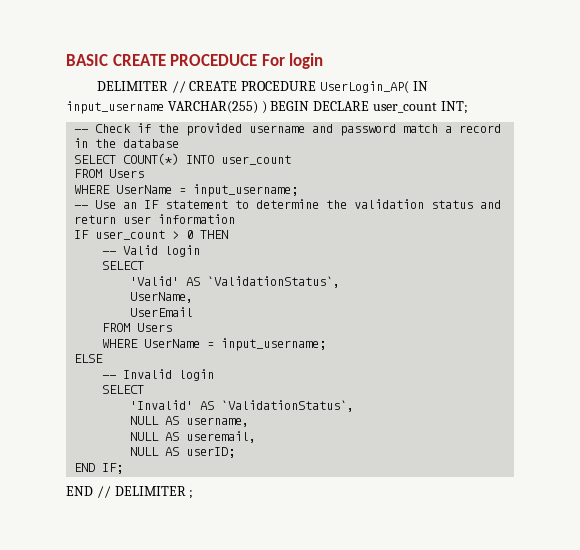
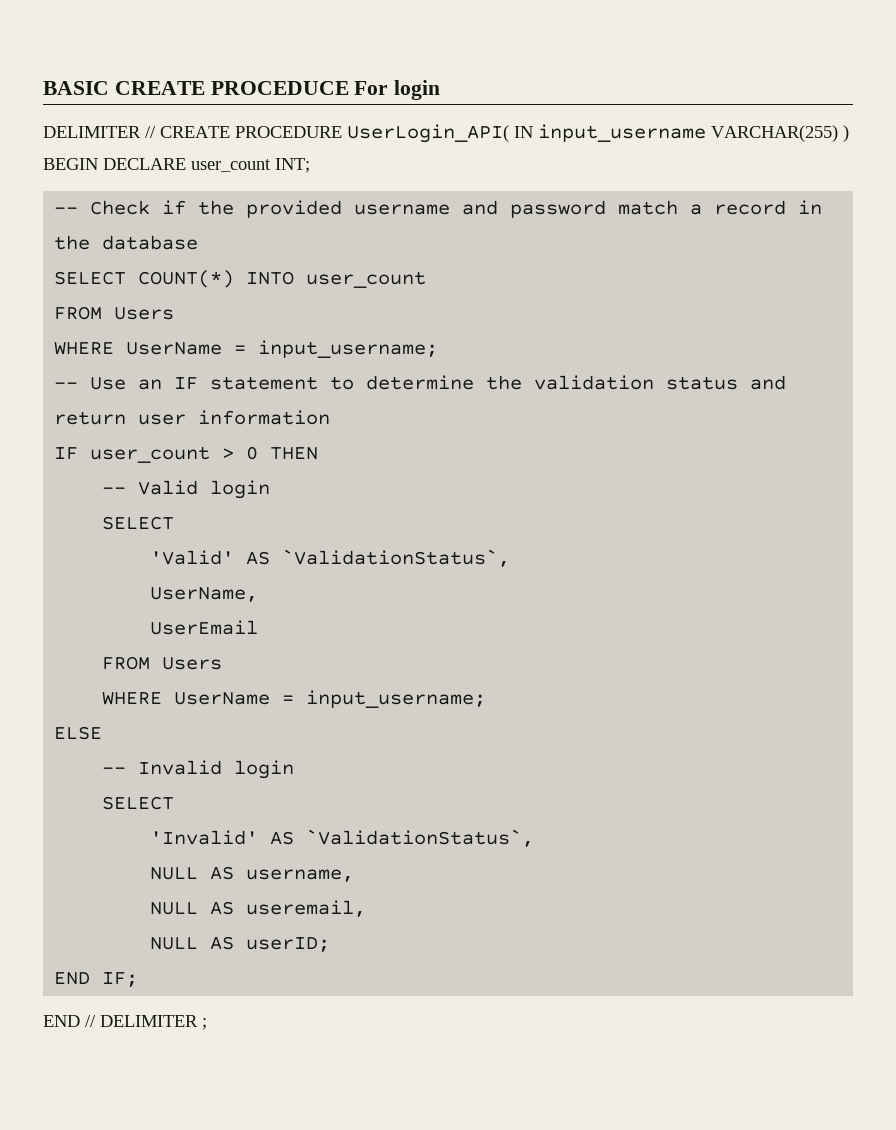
- DELIMITER // CREATE PROCEDURE UserLogin_AP( IN input_username VARCHAR(255) ) BEGIN DECLARE user_count INT;
+ DELIMITER // CREATE PROCEDURE UserLogin_API( IN input_username VARCHAR(255) ) BEGIN DECLARE user_count INT;

